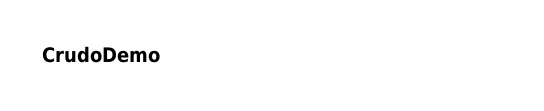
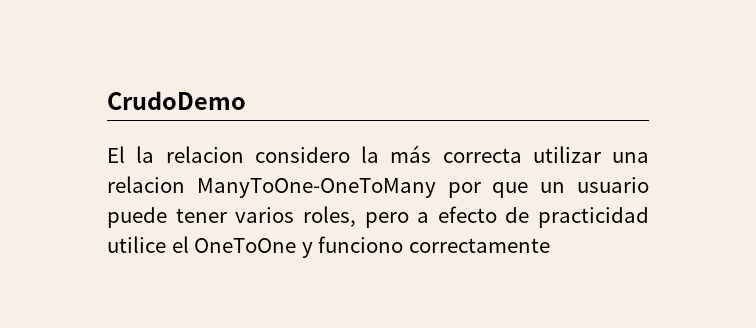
+ El la relacion considero la más correcta utilizar una relacion ManyToOne-OneToMany por que un usuario puede tener varios roles, pero a efecto de practicidad utilice el OneToOne y funciono correctamente

